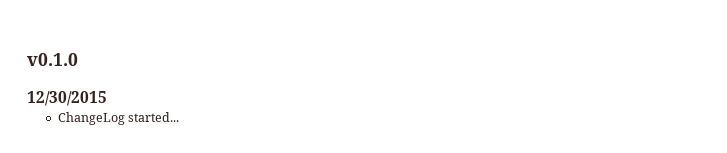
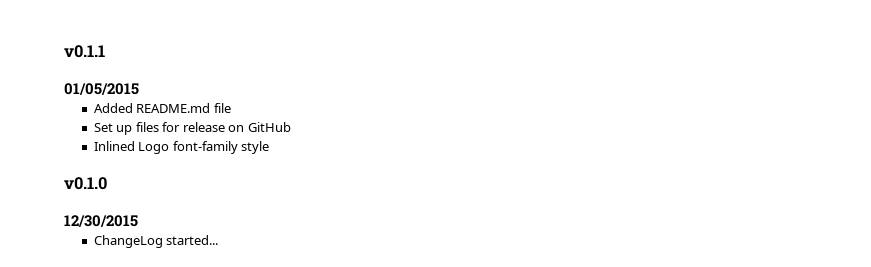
+ v0.1.1
+ 01/05/2015
+ Added README.md file
+ Set up files for release on GitHub
+ Inlined Logo font-family style

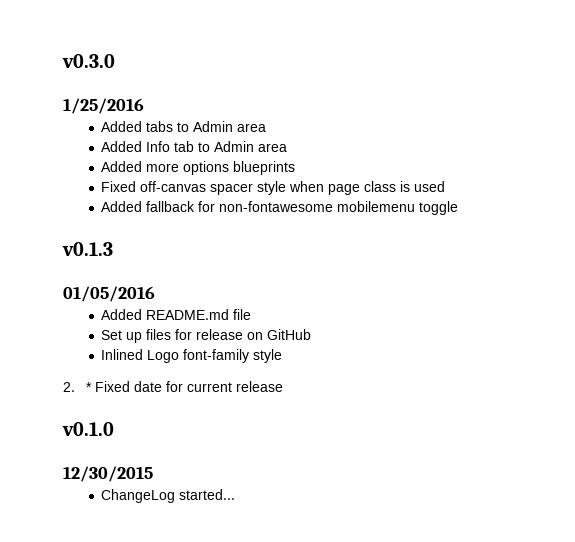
- v0.1.1
- 01/05/2015
+ v0.3.0
+ 1/25/2016
+ Added tabs to Admin area
+ Added Info tab to Admin area
+ Added more options blueprints
+ Fixed off-canvas spacer style when page class is used
+ Added fallback for non-fontawesome mobilemenu toggle
+ v0.1.3
+ 01/05/2016
+ 2. * Fixed date for current release

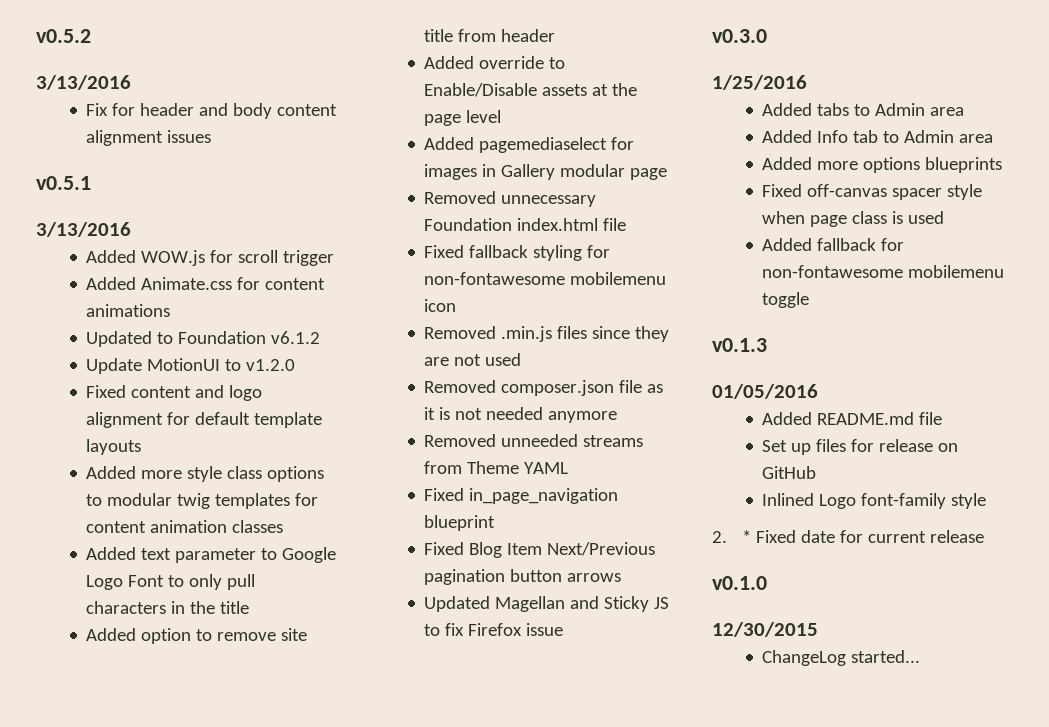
+ v0.5.2
+ 3/13/2016
+ Fix for header and body content alignment issues
+ v0.5.1
+ 3/13/2016
+ Added WOW.js for scroll trigger
+ Added Animate.css for content animations
+ Updated to Foundation v6.1.2
+ Update MotionUI to v1.2.0
+ Fixed content and logo alignment for default template layouts
+ Added more style class options to modular twig templates for content animation classes
+ Added text parameter to Google Logo Font to only pull characters in the title
+ Added option to remove site title from header
+ Added override to Enable/Disable assets at the page level
+ Added pagemediaselect for images in Gallery modular page
+ Removed unnecessary Foundation index.html file
+ Fixed fallback styling for non-fontawesome mobilemenu icon
+ Removed .min.js files since they are not used
+ Removed composer.json file as it is not needed anymore
+ Removed unneeded streams from Theme YAML
+ Fixed in_page_navigation blueprint
+ Fixed Blog Item Next/Previous pagination button arrows
+ Updated Magellan and Sticky JS to fix Firefox issue

